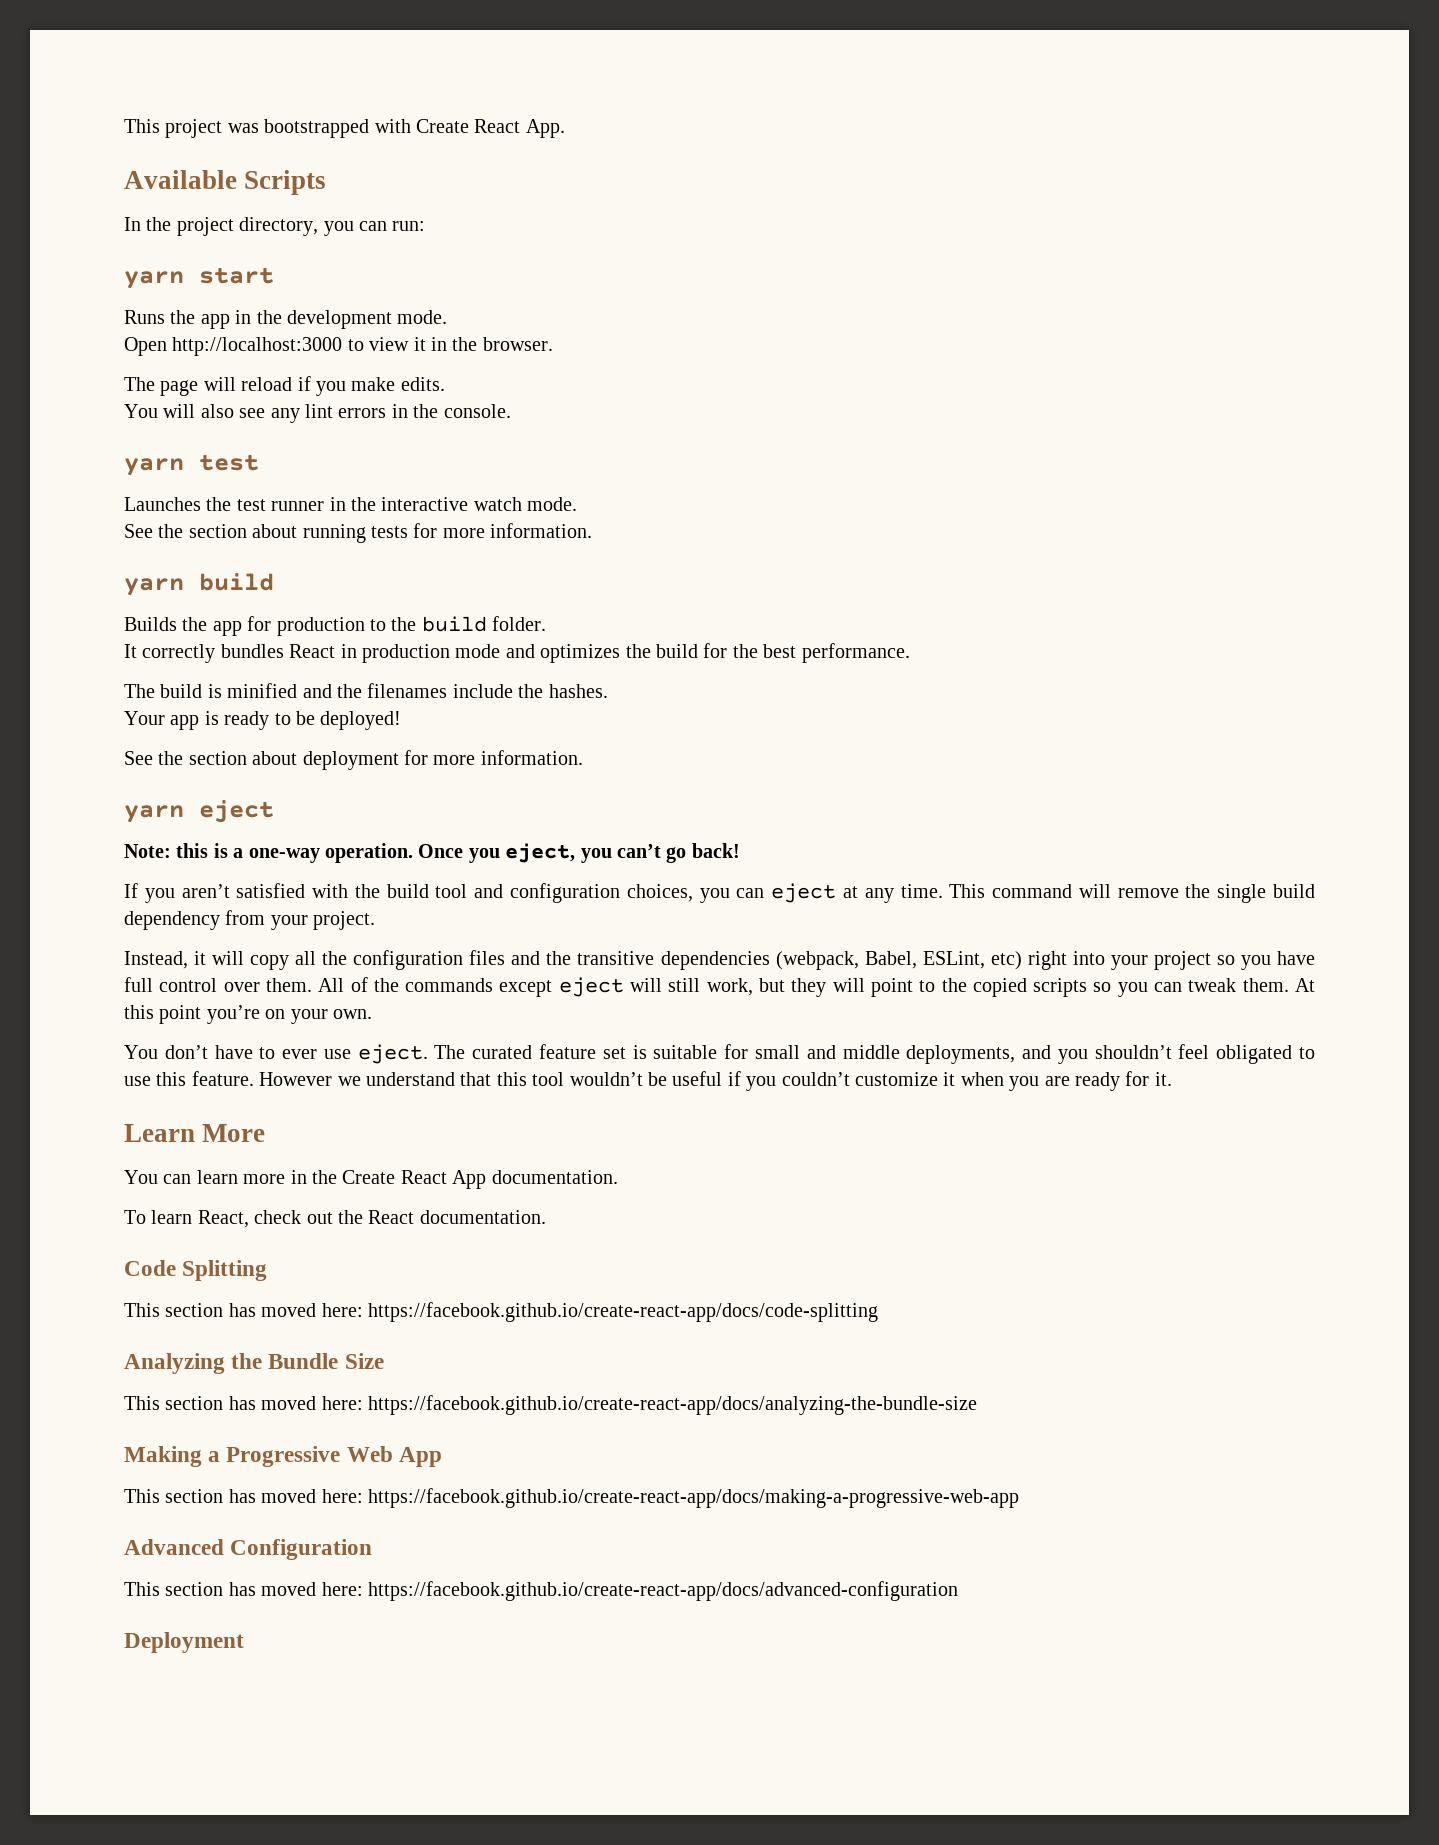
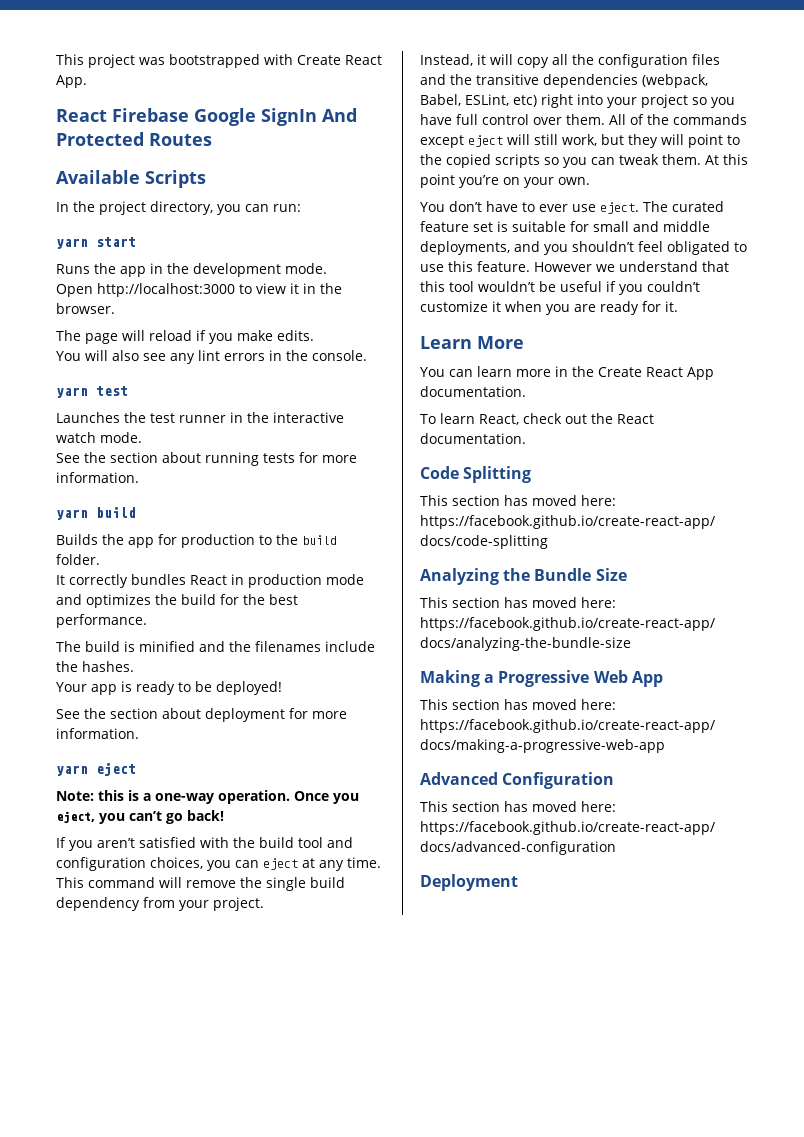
+ React Firebase Google SignIn And Protected Routes

